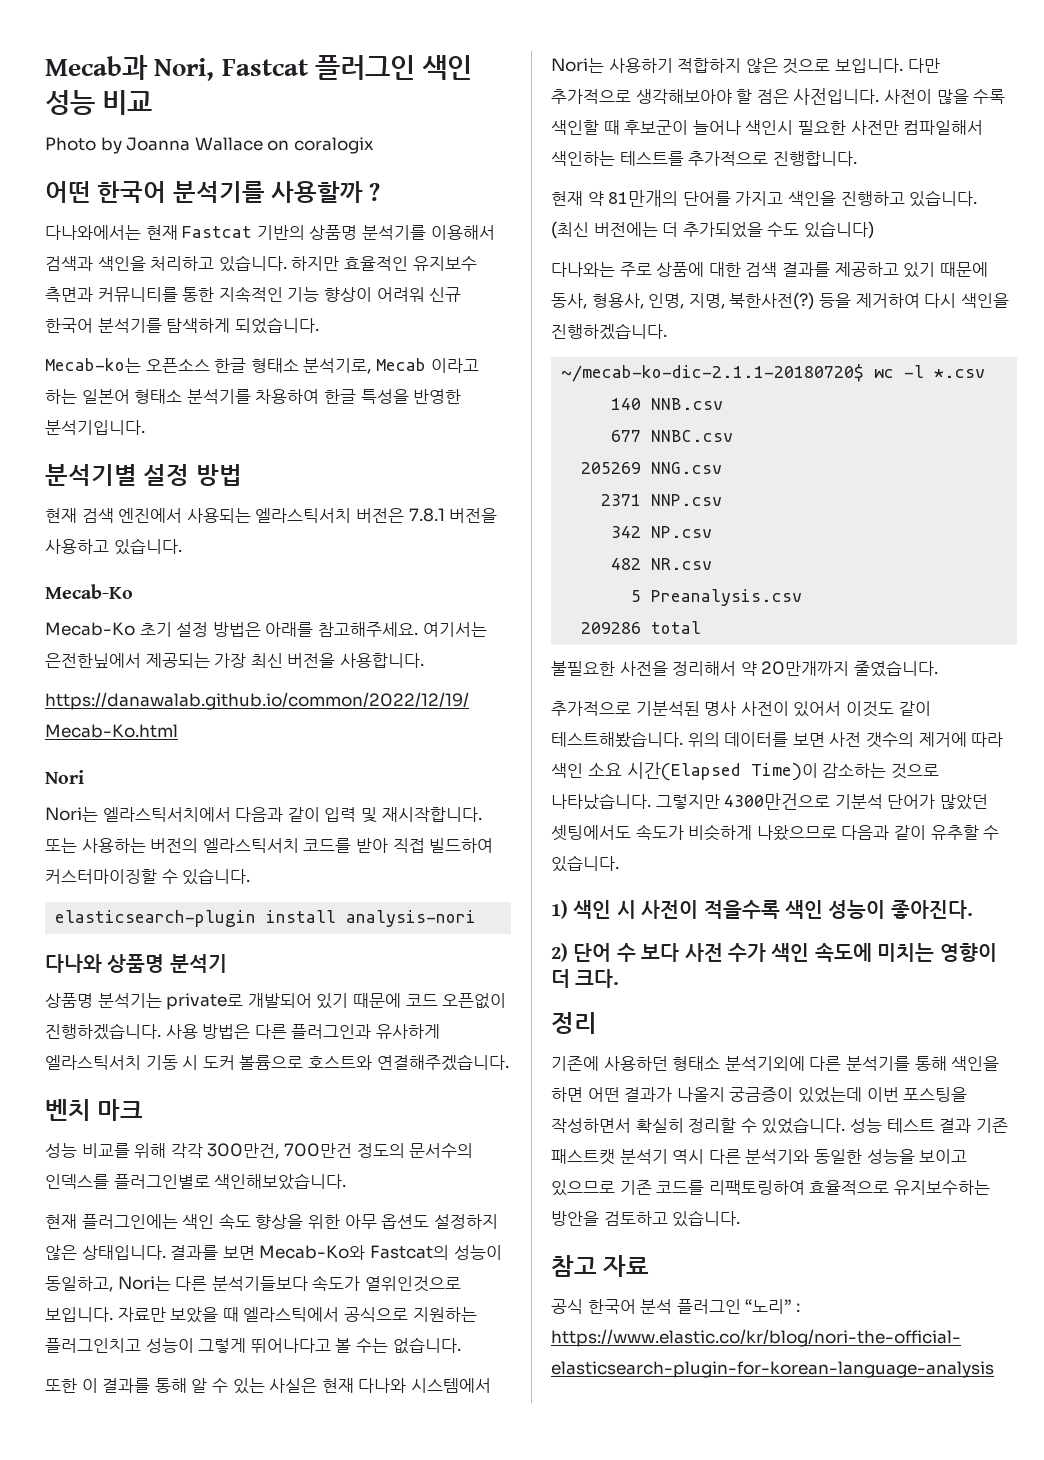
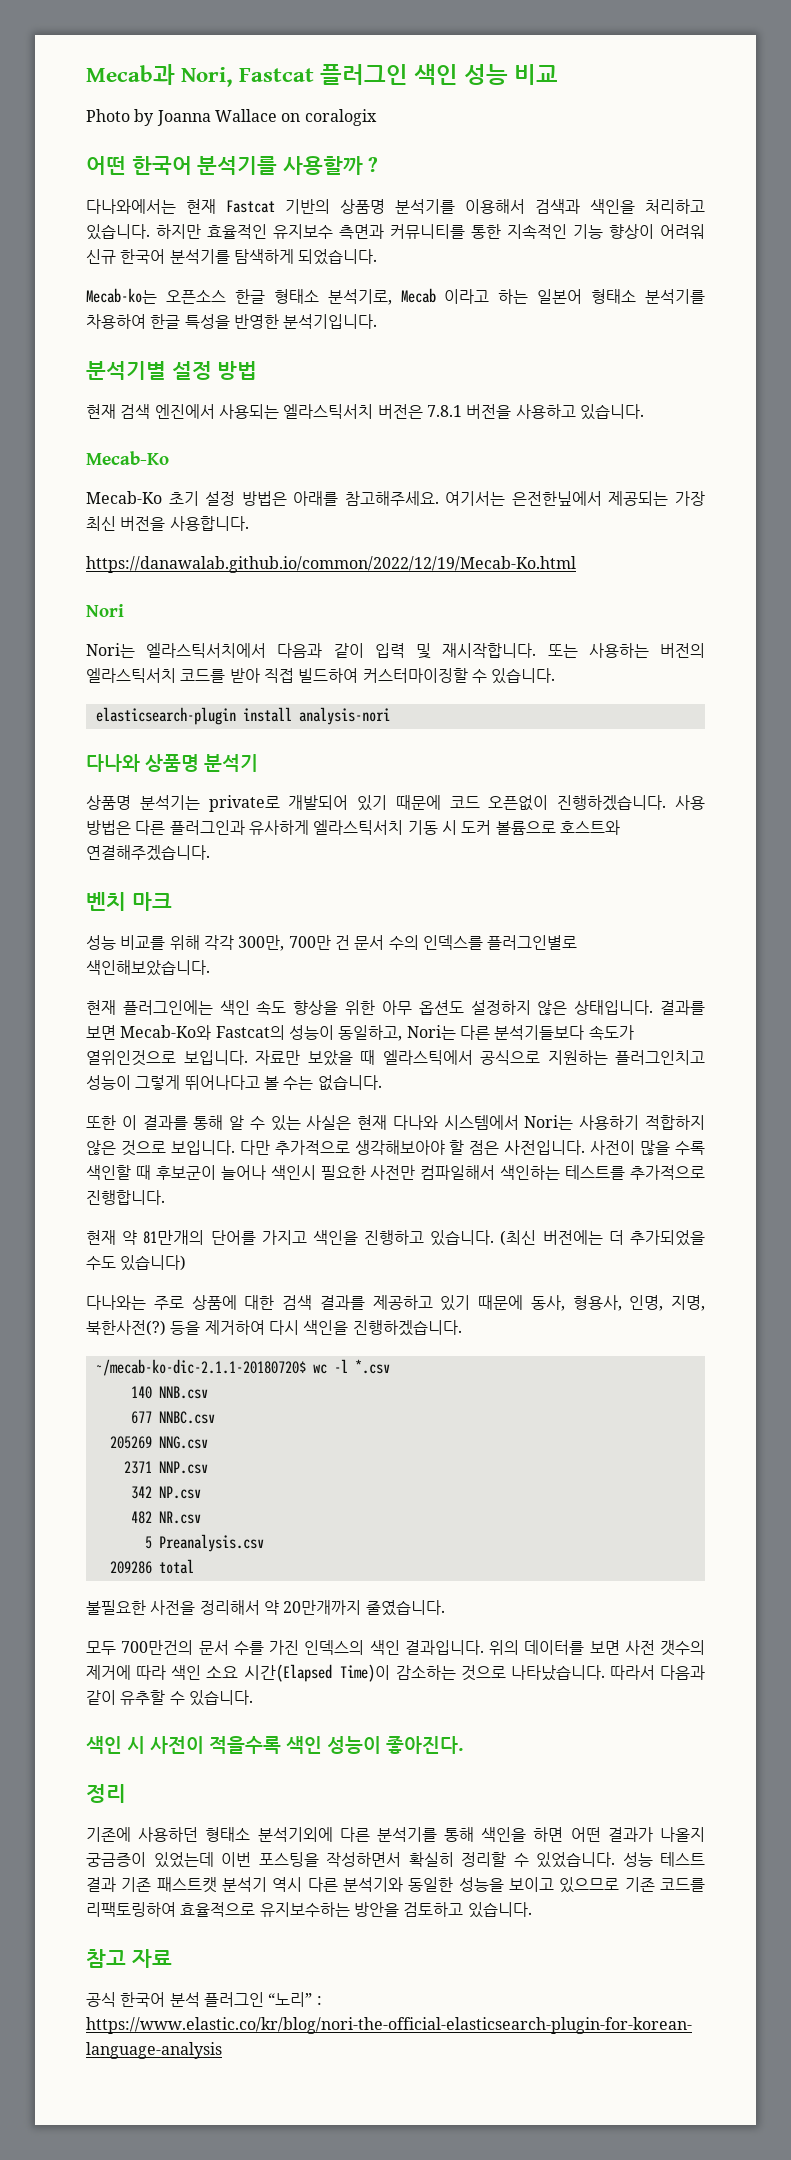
- 성능 비교를 위해 각각 300만건, 700만건 정도의 문서수의 인덱스를 플러그인별로 색인해보았습니다.
+ 성능 비교를 위해 각각 300만, 700만 건 문서 수의 인덱스를 플러그인별로 색인해보았습니다.
- 추가적으로 기분석된 명사 사전이 있어서 이것도 같이 테스트해봤습니다.
+ 모두 700만건의 문서 수를 가진 인덱스의 색인 결과입니다.
- 그렇지만 4300만건으로 기분석 단어가 많았던 셋팅에서도 속도가 비슷하게 나왔으므로 다음과 같이 유추할 수 있습니다.
+ 따라서 다음과 같이 유추할 수 있습니다.
- 1) 색인 시 사전이 적을수록 색인 성능이 좋아진다.
+ 색인 시 사전이 적을수록 색인 성능이 좋아진다.
- 2) 단어 수 보다 사전 수가 색인 속도에 미치는 영향이 더 크다.

